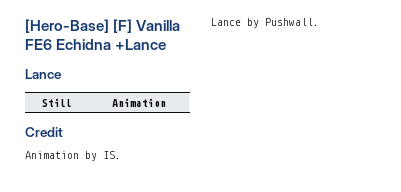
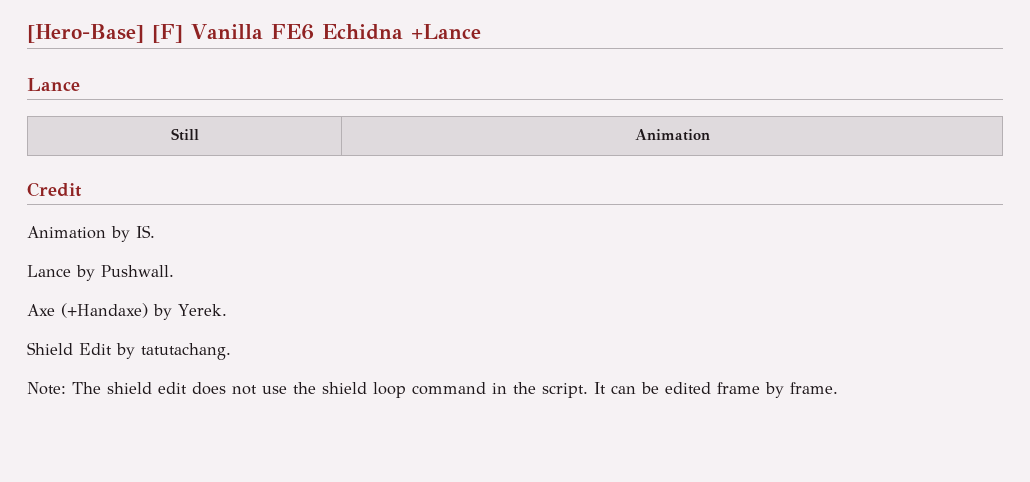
+ Axe (+Handaxe) by Yerek.
+ Shield Edit by tatutachang.
+ Note: The shield edit does not use the shield loop command in the script. It can be edited frame by frame.

